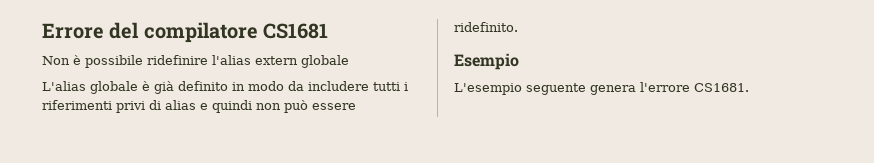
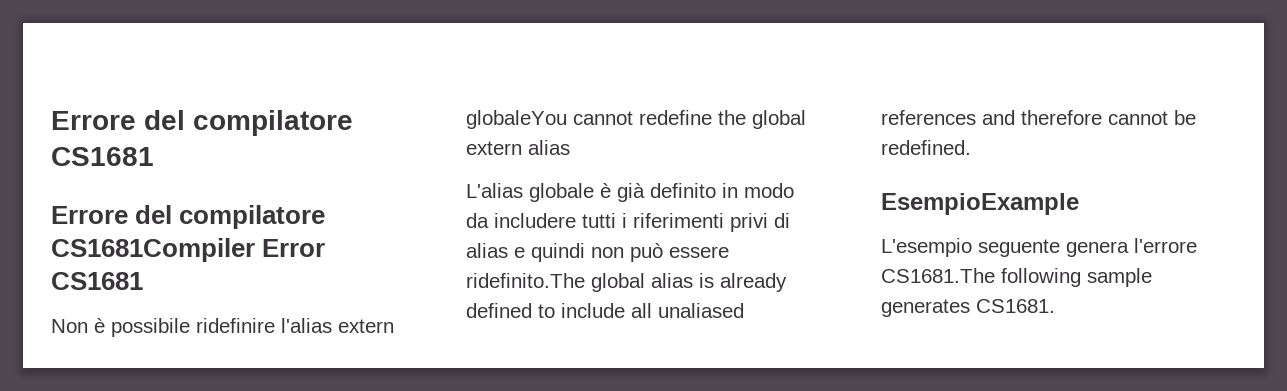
+ Errore del compilatore CS1681Compiler Error CS1681
- Non è possibile ridefinire l'alias extern globale
+ Non è possibile ridefinire l'alias extern globaleYou cannot redefine the global extern alias
- L'alias globale è già definito in modo da includere tutti i riferimenti privi di alias e quindi non può essere ridefinito.
- Esempio
+ L'alias globale è già definito in modo da includere tutti i riferimenti privi di alias e quindi non può essere ridefinito.The global alias is already defined to include all unaliased references and therefore cannot be redefined.
+ EsempioExample
- L'esempio seguente genera l'errore CS1681.
+ L'esempio seguente genera l'errore CS1681.The following sample generates CS1681.

